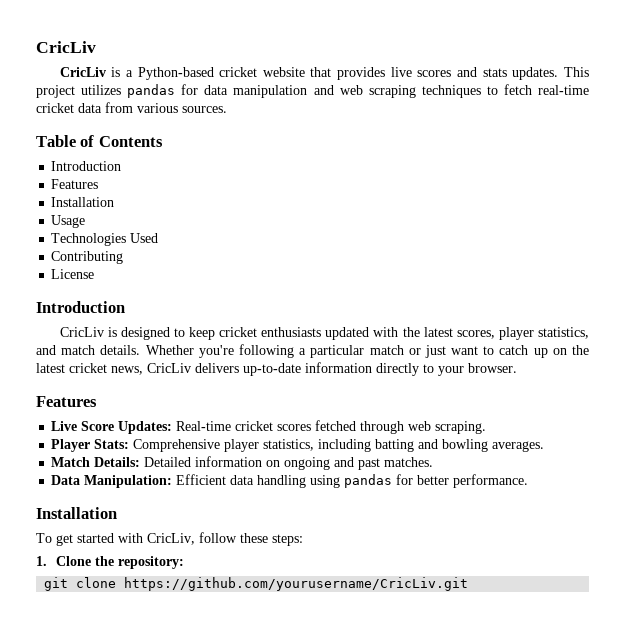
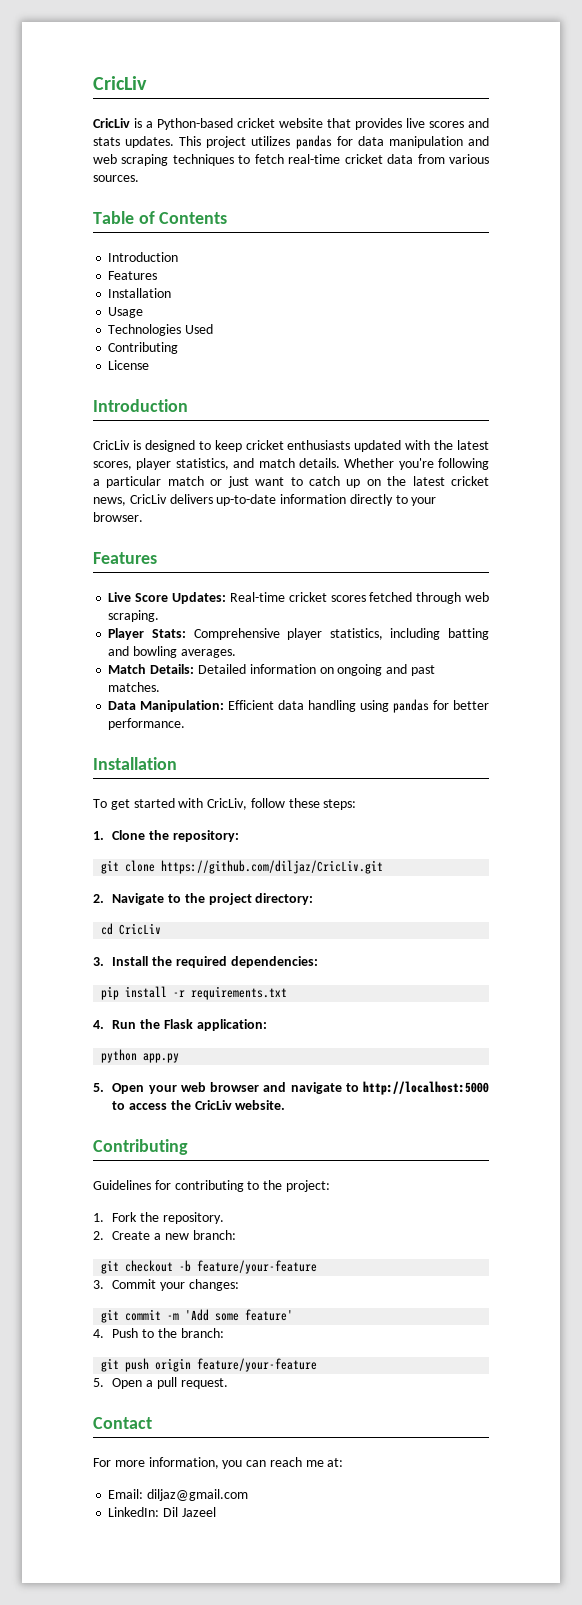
- git clone https://github.com/yourusername/CricLiv.git
+ git clone https://github.com/diljaz/CricLiv.git
+ 2. Navigate to the project directory:
+ cd CricLiv
+ 3. Install the required dependencies:
+ pip install -r requirements.txt
+ 4. Run the Flask application:
+ python app.py
+ 5. Open your web browser and navigate to http://localhost:5000 to access the CricLiv website.
+ Contributing
+ Guidelines for contributing to the project:
+ 1. Fork the repository.
+ 2. Create a new branch:
+ git checkout -b feature/your-feature
+ 3. Commit your changes:
+ git commit -m 'Add some feature'
+ 4. Push to the branch:
+ git push origin feature/your-feature
+ 5. Open a pull request.
+ Contact
+ For more information, you can reach me at:
+ Email: diljaz@gmail.com
+ LinkedIn: Dil Jazeel

